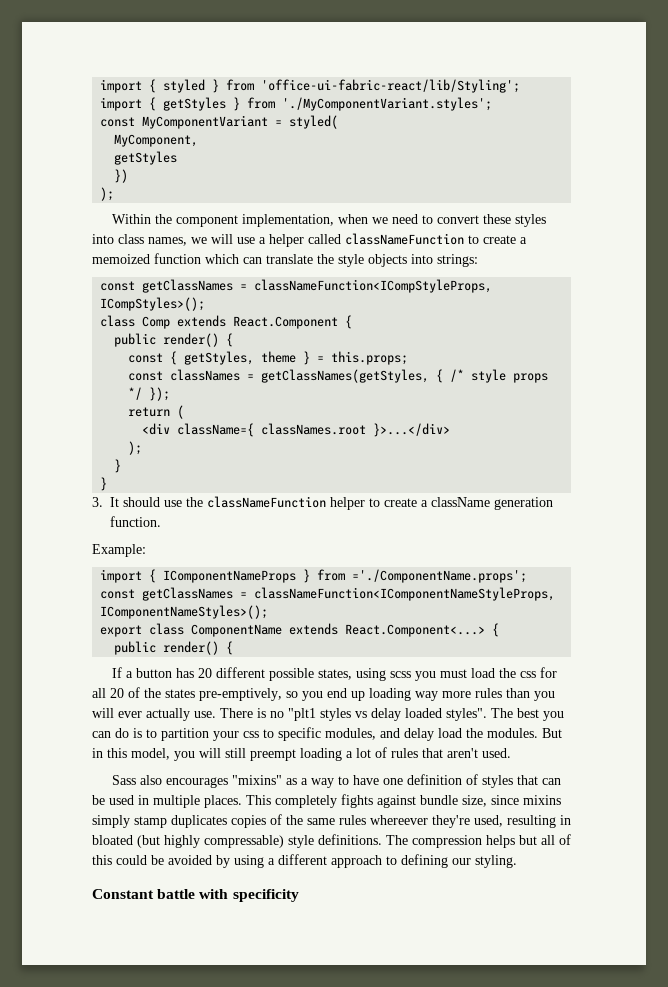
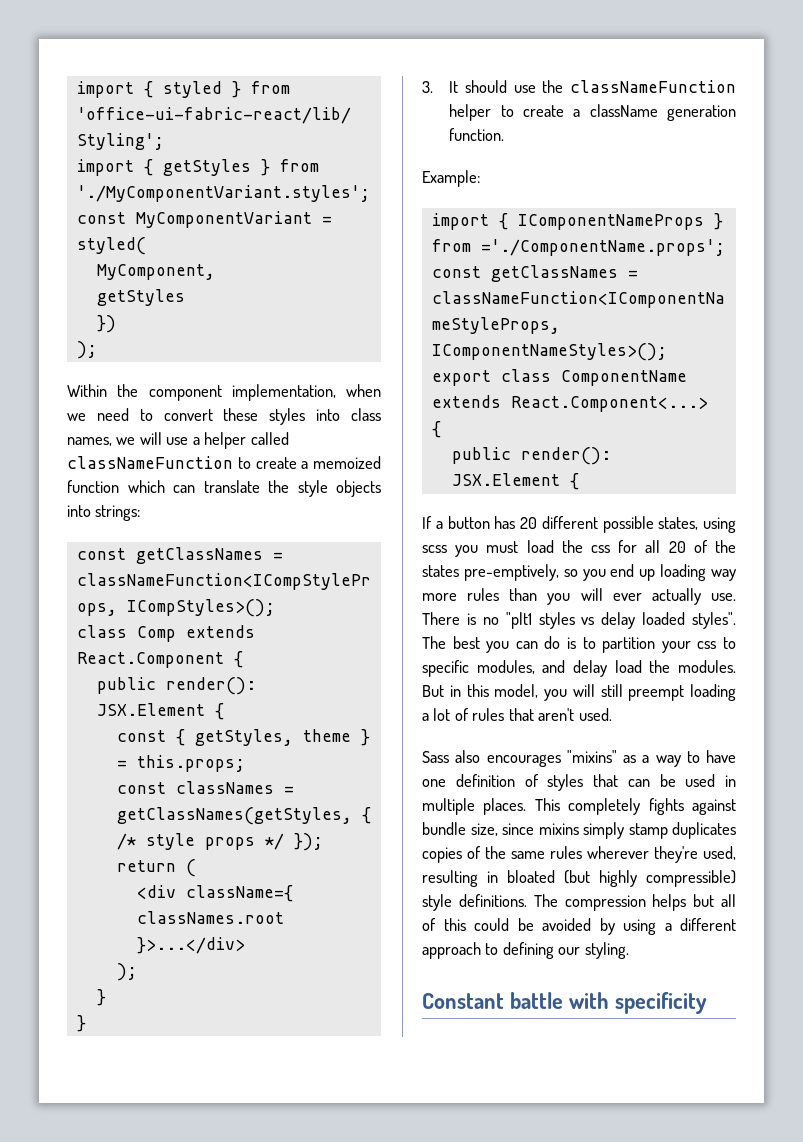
  class Comp extends React.Component {
- public render() {
+ public render(): JSX.Element {
  export class ComponentName extends React.Component<...> {
- public render() {
+ public render(): JSX.Element {
- This completely fights against bundle size, since mixins simply stamp duplicates copies of the same rules whereever they're used, resulting in bloated (but highly compressable) style definitions.
+ This completely fights against bundle size, since mixins simply stamp duplicates copies of the same rules wherever they're used, resulting in bloated (but highly compressible) style definitions.

